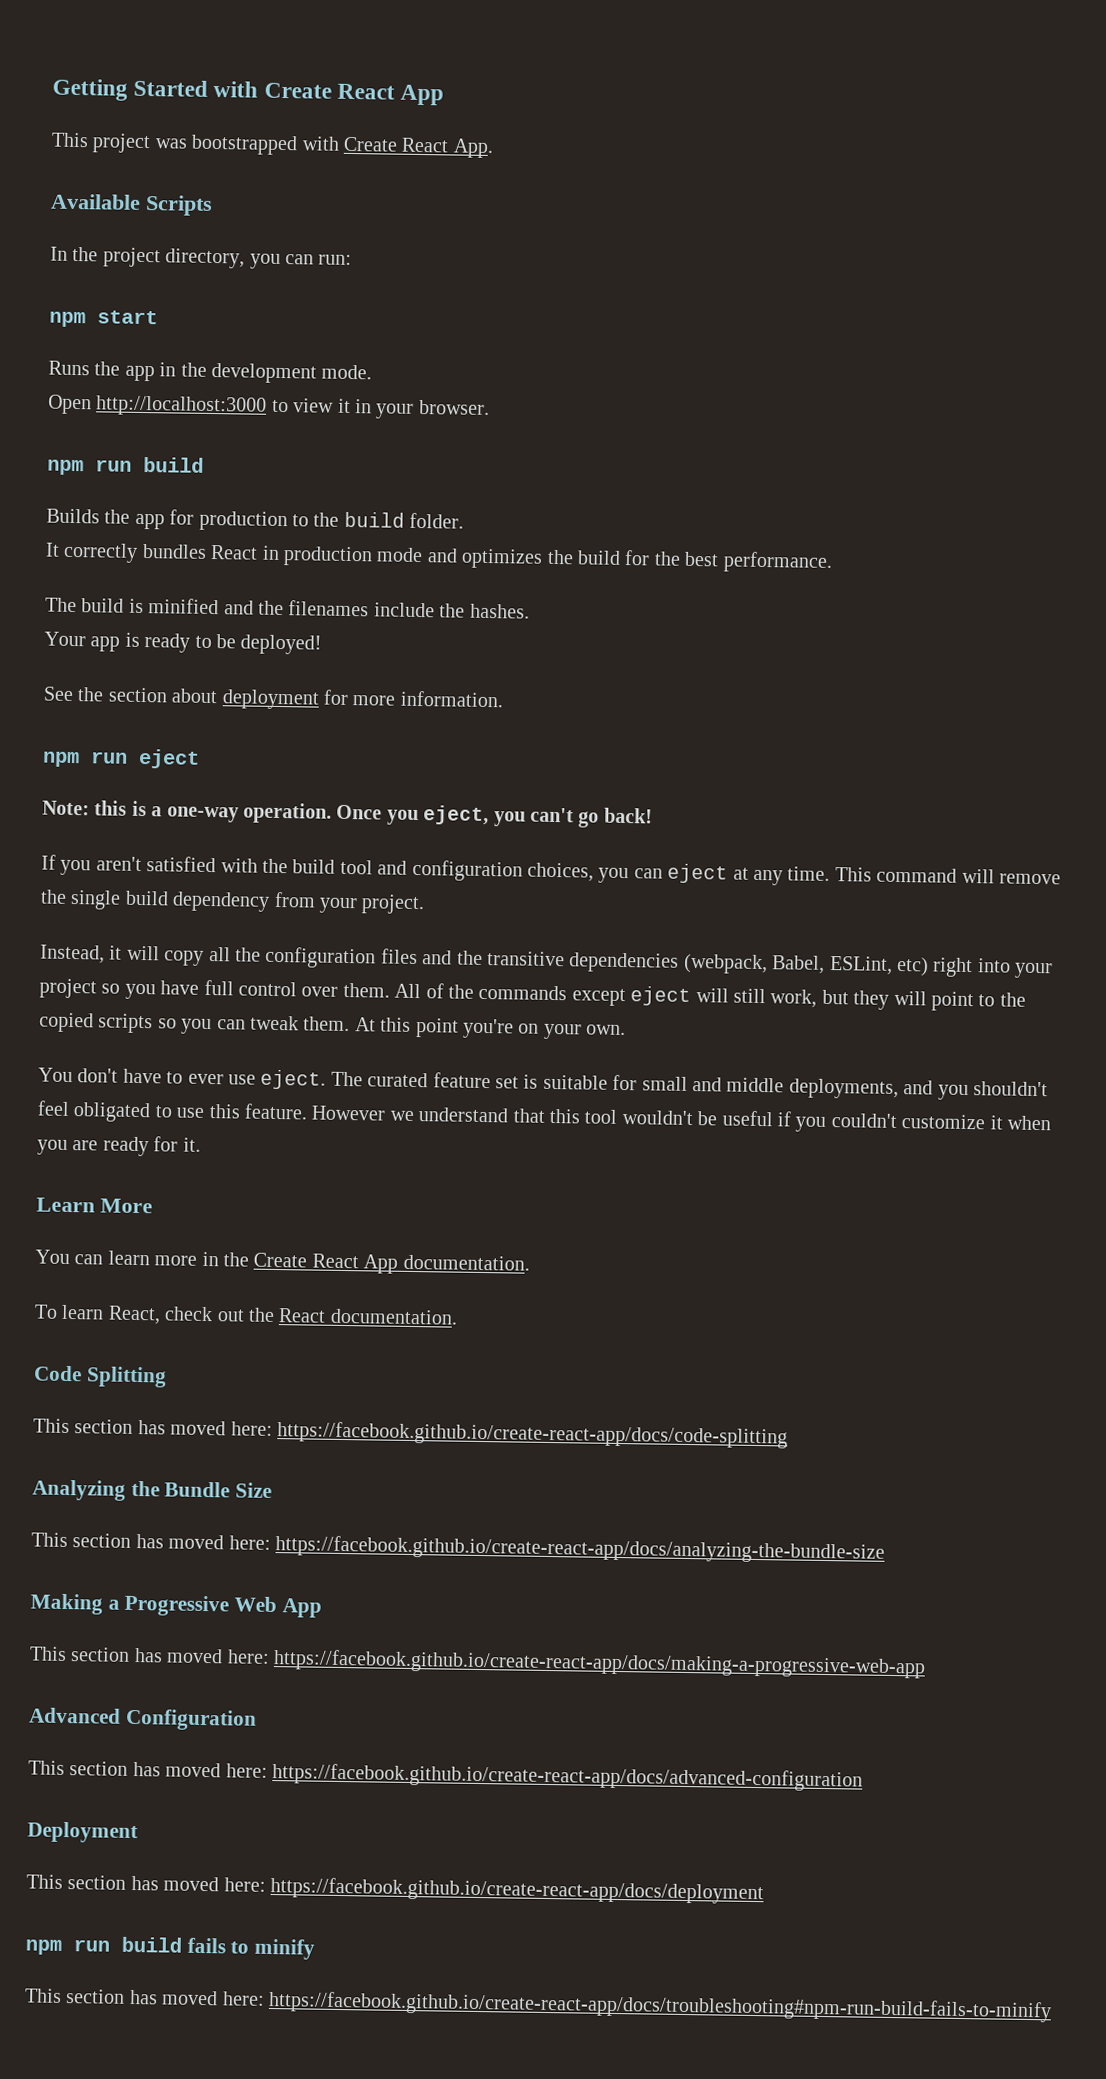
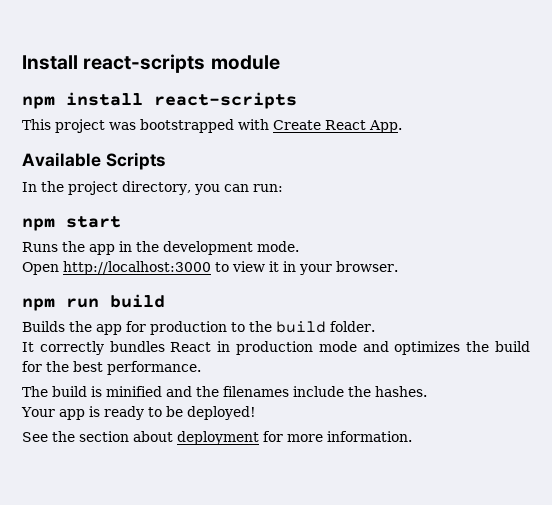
- Getting Started with Create React App
+ Install react-scripts module
+ npm install react-scripts
- npm run eject
- Note: this is a one-way operation. Once you eject, you can't go back!
- If you aren't satisfied with the build tool and configuration choices, you can eject at any time. This command will remove the single build dependency from your project.
- Instead, it will copy all the configuration files and the transitive dependencies (webpack, Babel, ESLint, etc) right into your project so you have full control over them. All of the commands except eject will still work, but they will point to the copied scripts so you can tweak them. At this point you're on your own.
- You don't have to ever use eject. The curated feature set is suitable for small and middle deployments, and you shouldn't feel obligated to use this feature. However we understand that this tool wouldn't be useful if you couldn't customize it when you are ready for it.
- Learn More
- You can learn more in the Create React App documentation.
- To learn React, check out the React documentation.
- Code Splitting
- This section has moved here: https://facebook.github.io/create-react-app/docs/code-splitting
- Analyzing the Bundle Size
- This section has moved here: https://facebook.github.io/create-react-app/docs/analyzing-the-bundle-size
- Making a Progressive Web App
- This section has moved here: https://facebook.github.io/create-react-app/docs/making-a-progressive-web-app
- Advanced Configuration
- This section has moved here: https://facebook.github.io/create-react-app/docs/advanced-configuration
- Deployment
- This section has moved here: https://facebook.github.io/create-react-app/docs/deployment
- npm run build fails to minify
- This section has moved here: https://facebook.github.io/create-react-app/docs/troubleshooting#npm-run-build-fails-to-minify

